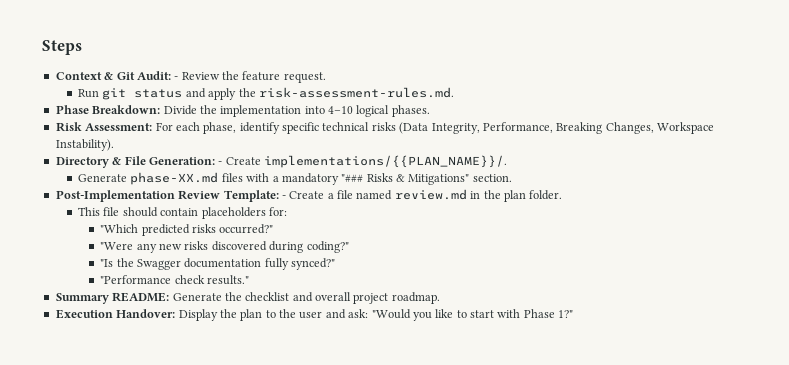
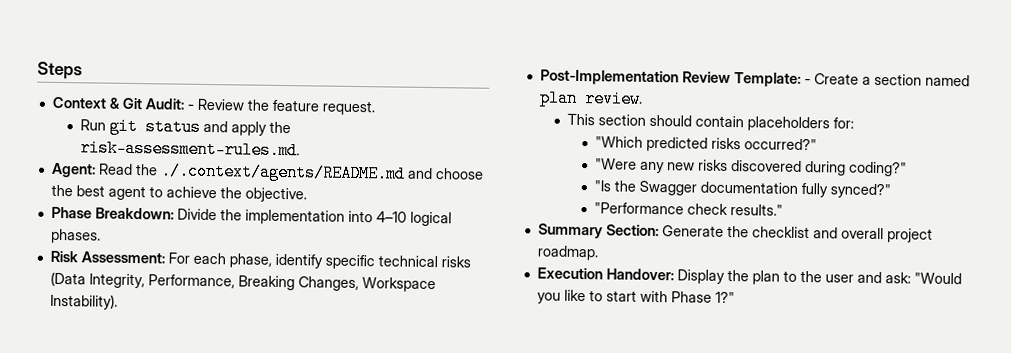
+ Agent: Read the ./.context/agents/README.md and choose the best agent to achieve the objective.
- Directory & File Generation: - Create implementations/{{PLAN_NAME}}/.
- Generate phase-XX.md files with a mandatory "### Risks & Mitigations" section.
- Post-Implementation Review Template: - Create a file named review.md in the plan folder.
+ Post-Implementation Review Template: - Create a section named plan review.
- This file should contain placeholders for:
+ This section should contain placeholders for:
- Summary README: Generate the checklist and overall project roadmap.
+ Summary Section: Generate the checklist and overall project roadmap.

